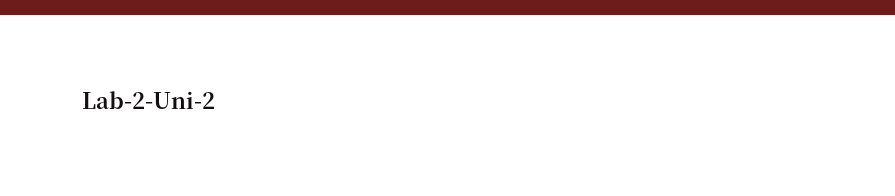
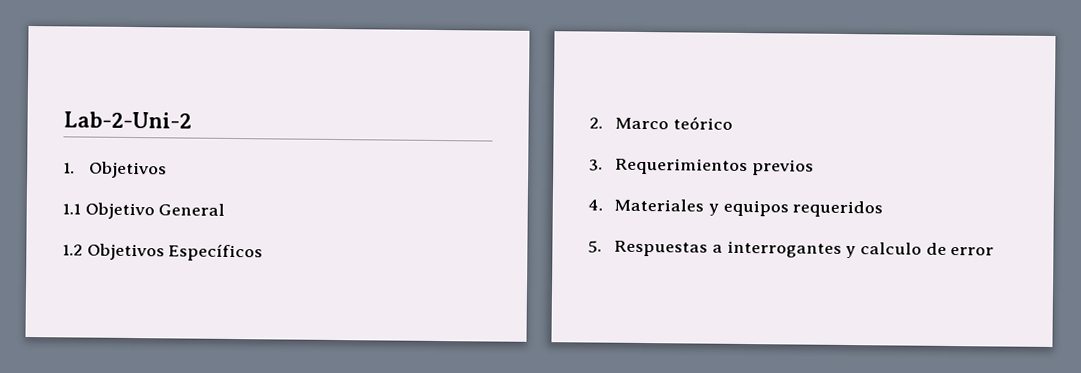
+ 1. Objetivos
+ 1.1 Objetivo General
+ 1.2 Objetivos Específicos
+ 2. Marco teórico
+ 3. Requerimientos previos
+ 4. Materiales y equipos requeridos
+ 5. Respuestas a interrogantes y calculo de error

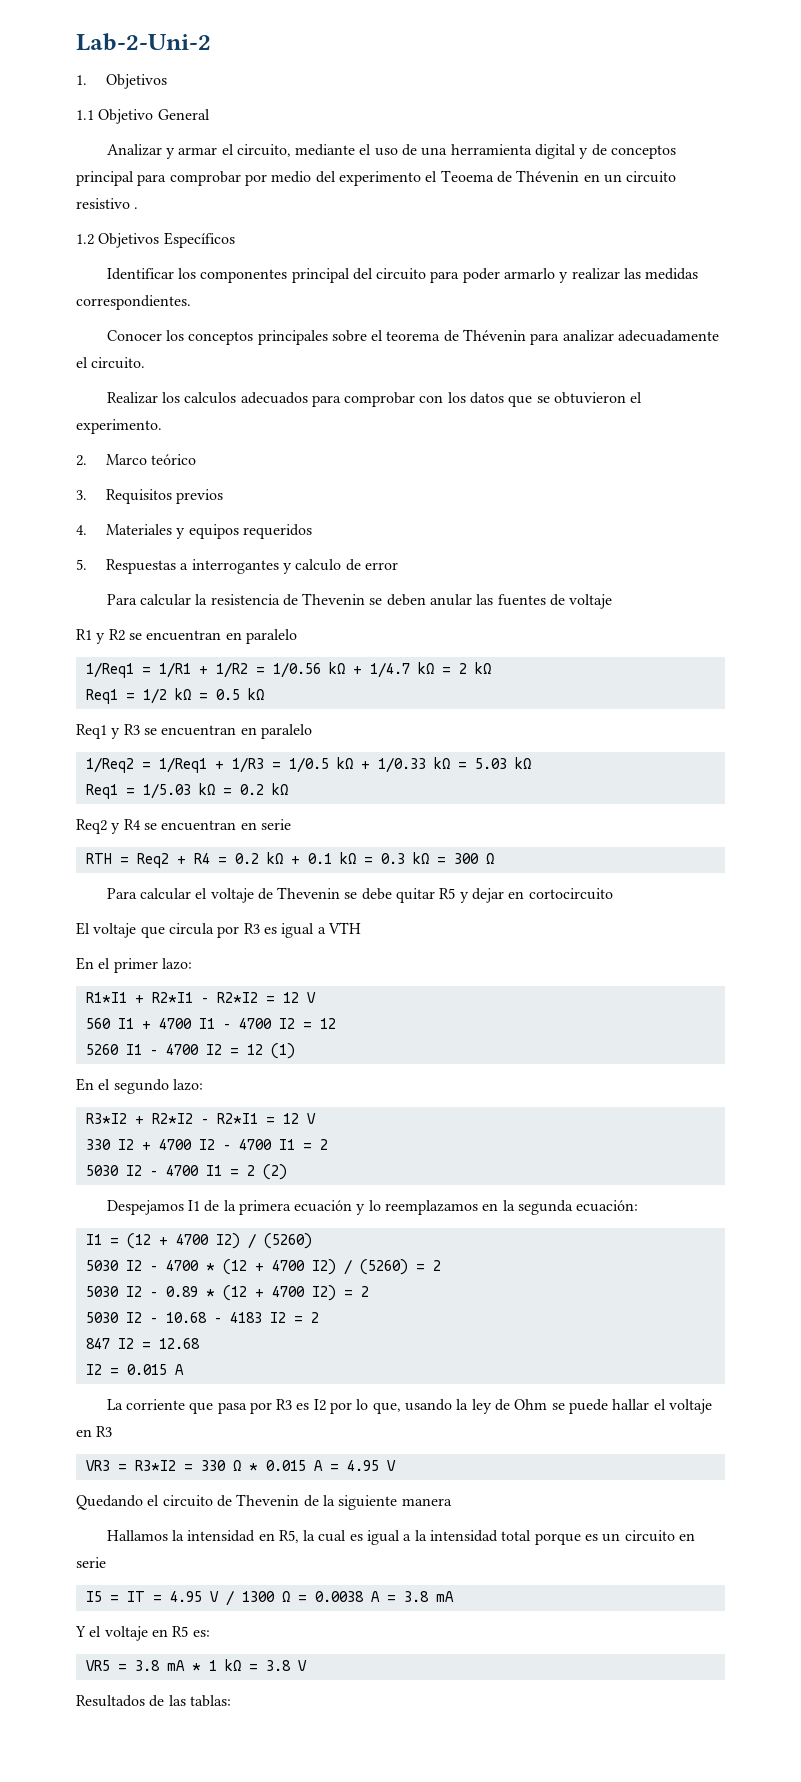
+ Analizar y armar el circuito, mediante el uso de una herramienta digital y de conceptos principal para comprobar por medio del experimento el Teoema de Thévenin en un circuito resistivo .
  1.2 Objetivos Específicos
+ Identificar los componentes principal del circuito para poder armarlo y realizar las medidas correspondientes.
+ Conocer los conceptos principales sobre el teorema de Thévenin para analizar adecuadamente el circuito.
+ Realizar los calculos adecuados para comprobar con los datos que se obtuvieron el experimento.
- 3. Requerimientos previos
+ 3. Requisitos previos
+ Para calcular la resistencia de Thevenin se deben anular las fuentes de voltaje
+ R1 y R2 se encuentran en paralelo
+ 1/Req1 = 1/R1 + 1/R2 = 1/0.56 kΩ + 1/4.7 kΩ = 2 kΩ
+ Req1 = 1/2 kΩ = 0.5 kΩ
+ Req1 y R3 se encuentran en paralelo
+ 1/Req2 = 1/Req1 + 1/R3 = 1/0.5 kΩ + 1/0.33 kΩ = 5.03 kΩ
+ Req1 = 1/5.03 kΩ = 0.2 kΩ
+ Req2 y R4 se encuentran en serie
+ RTH = Req2 + R4 = 0.2 kΩ + 0.1 kΩ = 0.3 kΩ = 300 Ω
+ Para calcular el voltaje de Thevenin se debe quitar R5 y dejar en cortocircuito
+ El voltaje que circula por R3 es igual a VTH
+ En el primer lazo:
+ R1*I1 + R2*I1 – R2*I2 = 12 V
+ 560 I1 + 4700 I1 – 4700 I2 = 12
+ 5260 I1 – 4700 I2 = 12 (1)
+ En el segundo lazo:
+ R3*I2 + R2*I2 – R2*I1 = 12 V
+ 330 I2 + 4700 I2 – 4700 I1 = 2
+ 5030 I2 – 4700 I1 = 2 (2)
+ Despejamos I1 de la primera ecuación y lo reemplazamos en la segunda ecuación:
+ I1 = (12 + 4700 I2) / (5260)
+ 5030 I2 – 4700 * (12 + 4700 I2) / (5260) = 2
+ 5030 I2 – 0.89 * (12 + 4700 I2) = 2
+ 5030 I2 – 10.68 – 4183 I2 = 2
+ 847 I2 = 12.68
+ I2 = 0.015 A
+ La corriente que pasa por R3 es I2 por lo que, usando la ley de Ohm se puede hallar el voltaje en R3
+ VR3 = R3*I2 = 330 Ω * 0.015 A = 4.95 V
+ Quedando el circuito de Thevenin de la siguiente manera
+ Hallamos la intensidad en R5, la cual es igual a la intensidad total porque es un circuito en serie
+ I5 = IT = 4.95 V / 1300 Ω = 0.0038 A = 3.8 mA
+ Y el voltaje en R5 es:
+ VR5 = 3.8 mA * 1 kΩ = 3.8 V
+ Resultados de las tablas:

